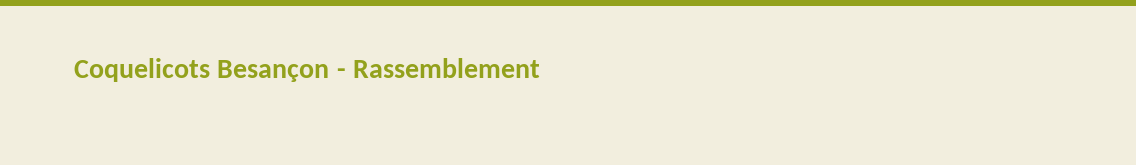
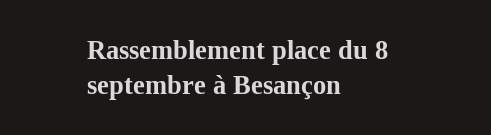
- Coquelicots Besançon - Rassemblement
+ Rassemblement place du 8 septembre à Besançon

